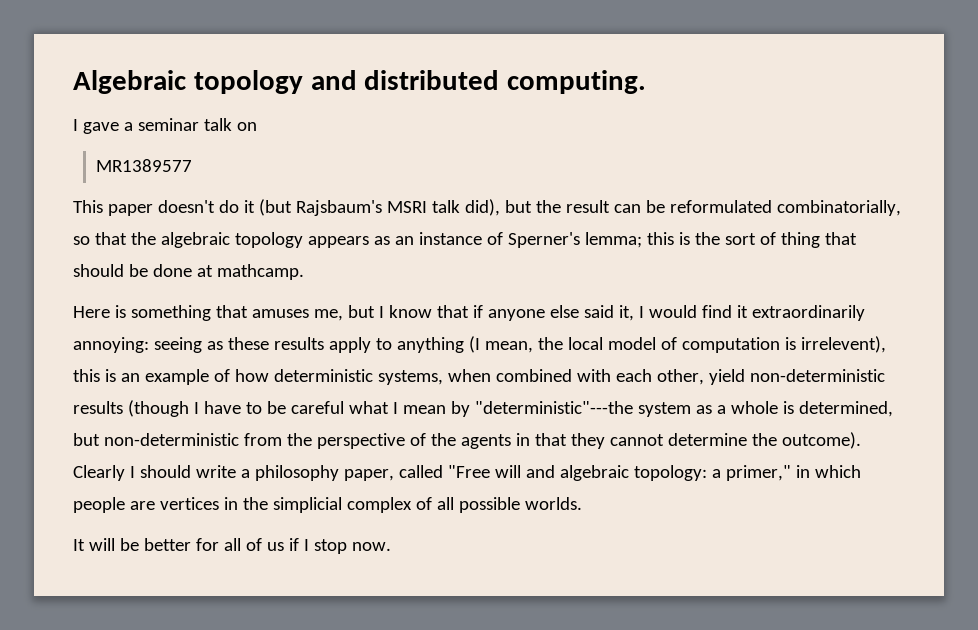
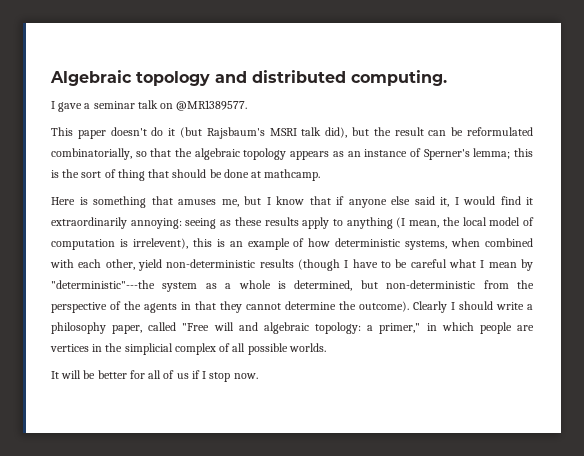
- I gave a seminar talk on
- MR1389577
+ I gave a seminar talk on @MR1389577.

